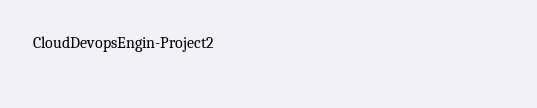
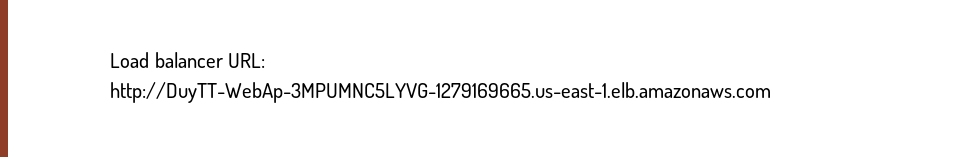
- CloudDevopsEngin-Project2
+ Load balancer URL: http://DuyTT-WebAp-3MPUMNC5LYVG-1279169665.us-east-1.elb.amazonaws.com

